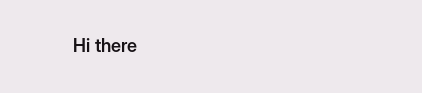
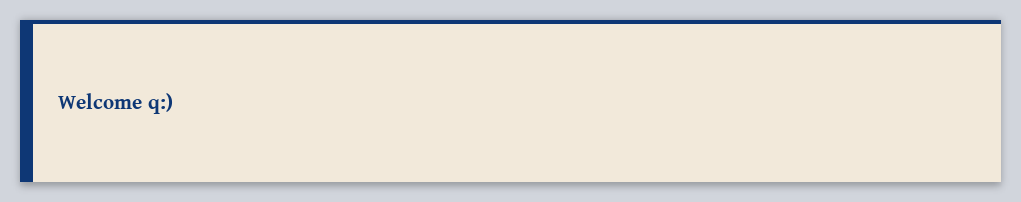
- Hi there
+ Welcome q:)

